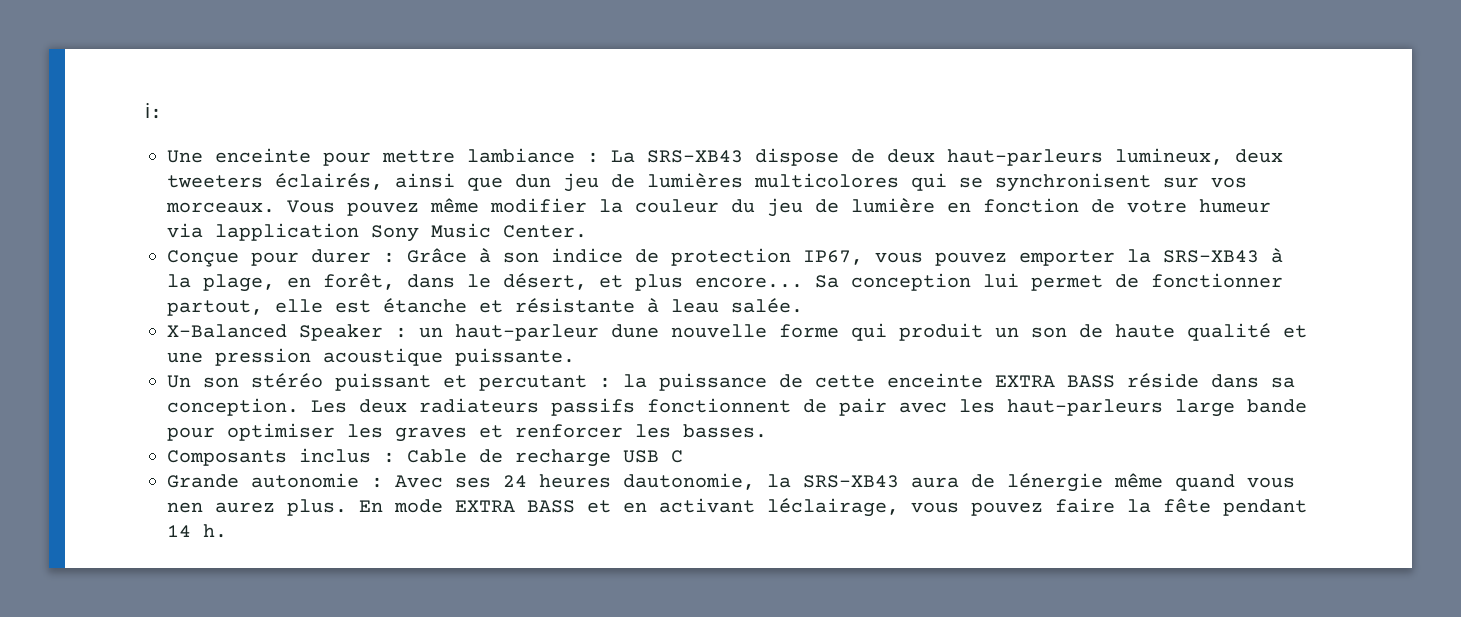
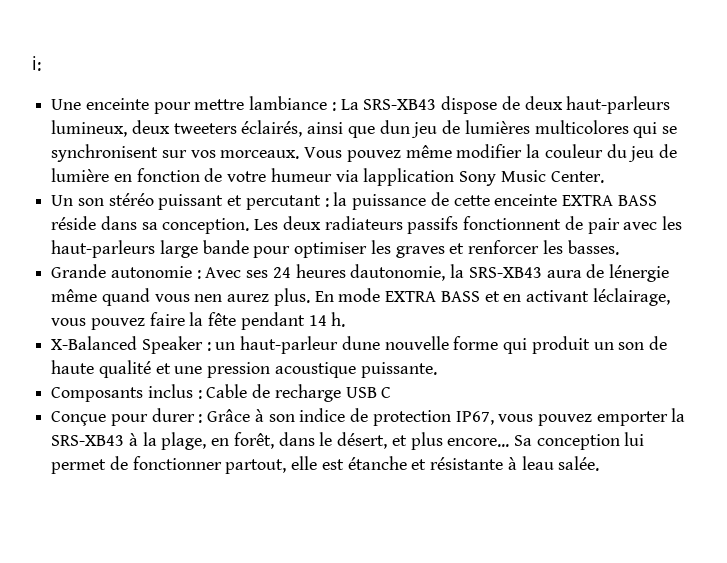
+ Un son stéréo puissant et percutant : la puissance de cette enceinte EXTRA BASS réside dans sa conception. Les deux radiateurs passifs fonctionnent de pair avec les haut-parleurs large bande pour optimiser les graves et renforcer les basses.
+ Grande autonomie : Avec ses 24 heures dautonomie, la SRS-XB43 aura de lénergie même quand vous nen aurez plus. En mode EXTRA BASS et en activant léclairage, vous pouvez faire la fête pendant 14 h.
+ X-Balanced Speaker : un haut-parleur dune nouvelle forme qui produit un son de haute qualité et une pression acoustique puissante.
+ Composants inclus : Cable de recharge USB C
- X-Balanced Speaker : un haut-parleur dune nouvelle forme qui produit un son de haute qualité et une pression acoustique puissante.
- Un son stéréo puissant et percutant : la puissance de cette enceinte EXTRA BASS réside dans sa conception. Les deux radiateurs passifs fonctionnent de pair avec les haut-parleurs large bande pour optimiser les graves et renforcer les basses.
- Composants inclus : Cable de recharge USB C
- Grande autonomie : Avec ses 24 heures dautonomie, la SRS-XB43 aura de lénergie même quand vous nen aurez plus. En mode EXTRA BASS et en activant léclairage, vous pouvez faire la fête pendant 14 h.

